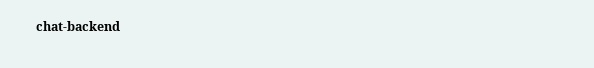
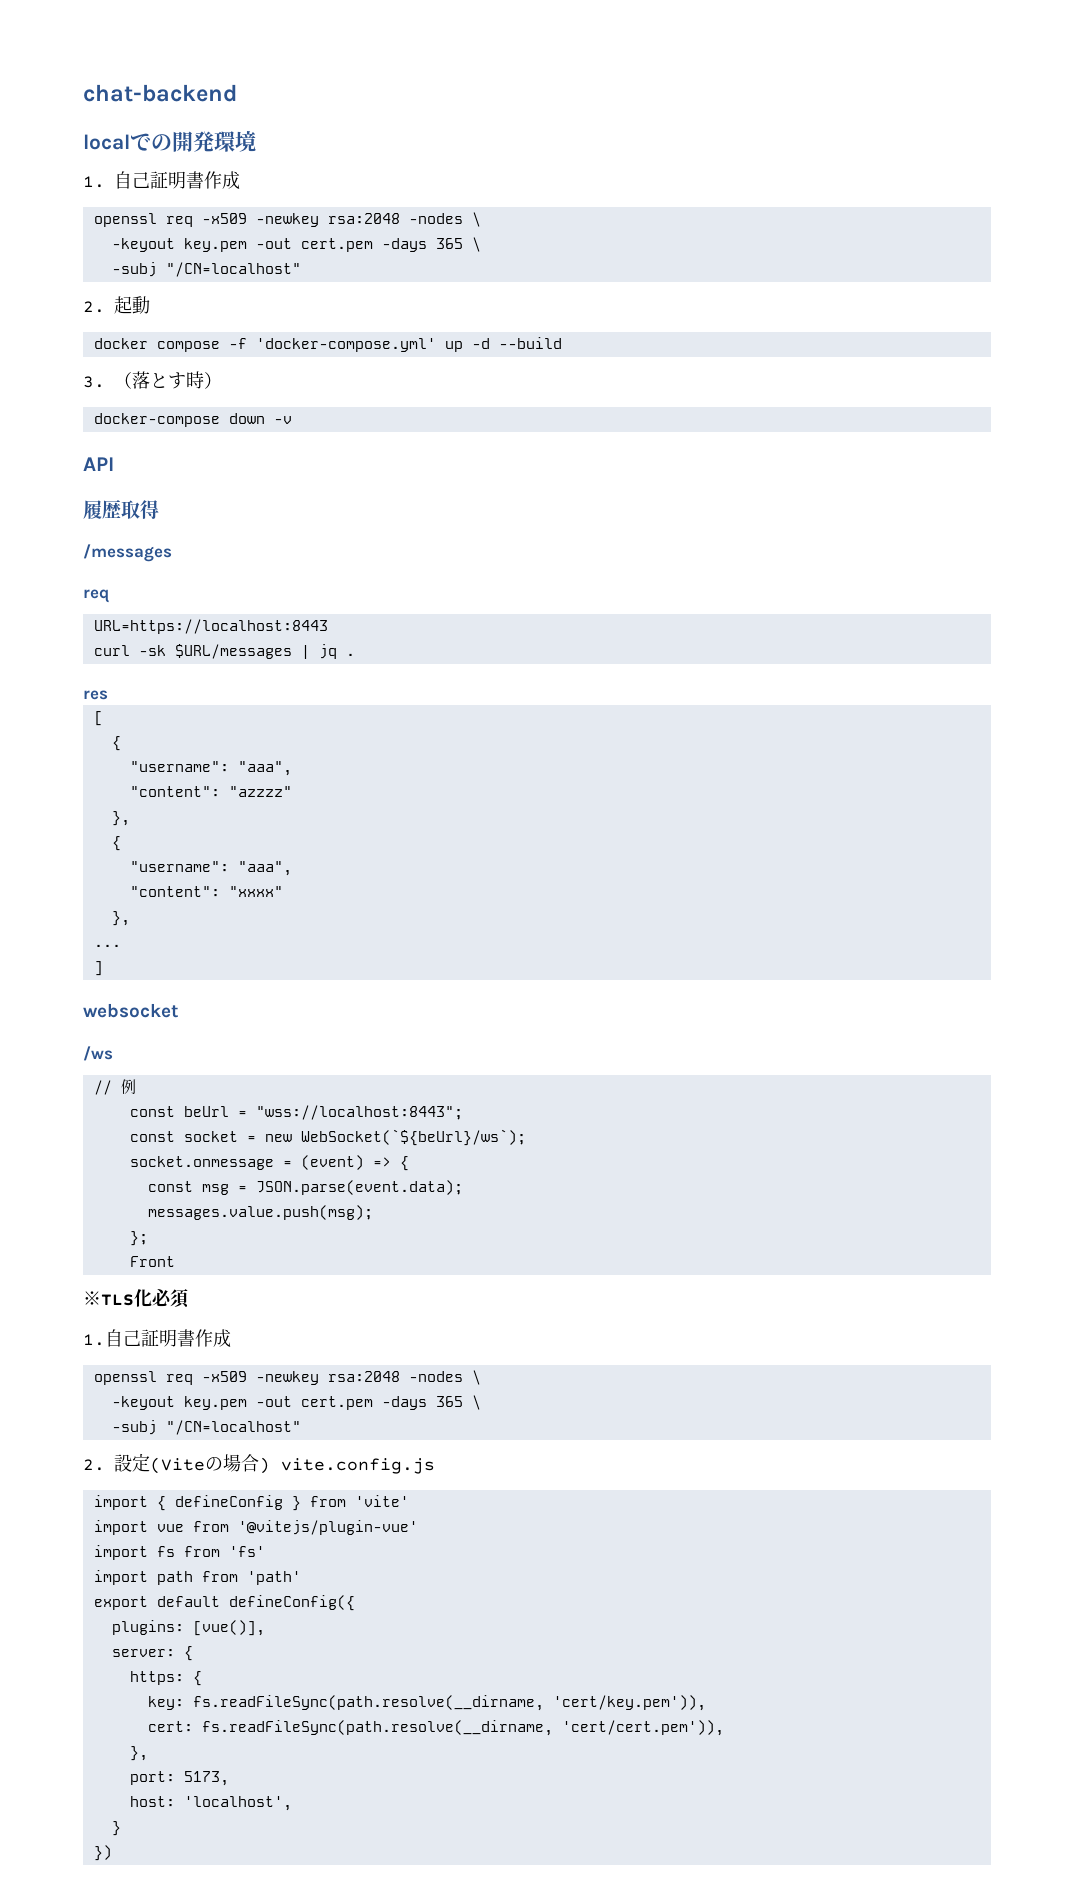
+ localでの開発環境
+ 1.自己証明書作成
+ openssl req -x509 -newkey rsa:2048 -nodes \
+ -keyout key.pem -out cert.pem -days 365 \
+ -subj "/CN=localhost"
+ 2.起動
+ docker compose -f 'docker-compose.yml' up -d --build
+ 3.（落とす時）
+ docker-compose down -v
+ API
+ 履歴取得
+ /messages
+ req
+ URL=https://localhost:8443
+ curl -sk $URL/messages | jq .
+ res
+ [
+ {
+ "username": "aaa",
+ "content": "azzzz"
+ },
+ {
+ "username": "aaa",
+ "content": "xxxx"
+ },
+ ...
+ ]
+ websocket
+ /ws
+ // 例
+ const beUrl = "wss://localhost:8443";
+ const socket = new WebSocket(`${beUrl}/ws`);
+ socket.onmessage = (event) => {
+ const msg = JSON.parse(event.data);
+ messages.value.push(msg);
+ };
+ Front
+ ※TLS化必須
+ 1.自己証明書作成
+ openssl req -x509 -newkey rsa:2048 -nodes \
+ -keyout key.pem -out cert.pem -days 365 \
+ -subj "/CN=localhost"
+ 2.設定(Viteの場合) vite.config.js
+ import { defineConfig } from 'vite'
+ import vue from '@vitejs/plugin-vue'
+ import fs from 'fs'
+ import path from 'path'
+ export default defineConfig({
+ plugins: [vue()],
+ server: {
+ https: {
+ key: fs.readFileSync(path.resolve(__dirname, 'cert/key.pem')),
+ cert: fs.readFileSync(path.resolve(__dirname, 'cert/cert.pem')),
+ },
+ port: 5173,
+ host: 'localhost',
+ }
+ })

